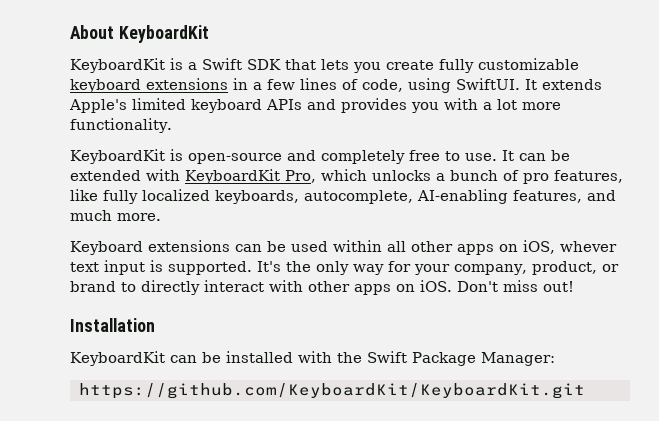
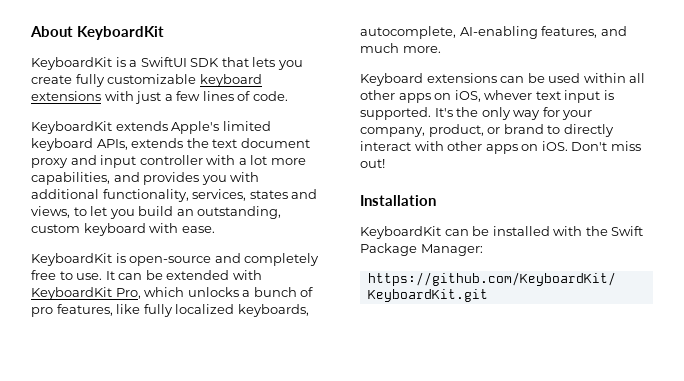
- KeyboardKit is a Swift SDK that lets you create fully customizable keyboard extensions in a few lines of code, using SwiftUI. It extends Apple's limited keyboard APIs and provides you with a lot more functionality.
+ KeyboardKit is a SwiftUI SDK that lets you create fully customizable keyboard extensions with just a few lines of code.
+ KeyboardKit extends Apple's limited keyboard APIs, extends the text document proxy and input controller with a lot more capabilities, and provides you with additional functionality, services, states and views, to let you build an outstanding, custom keyboard with ease.

